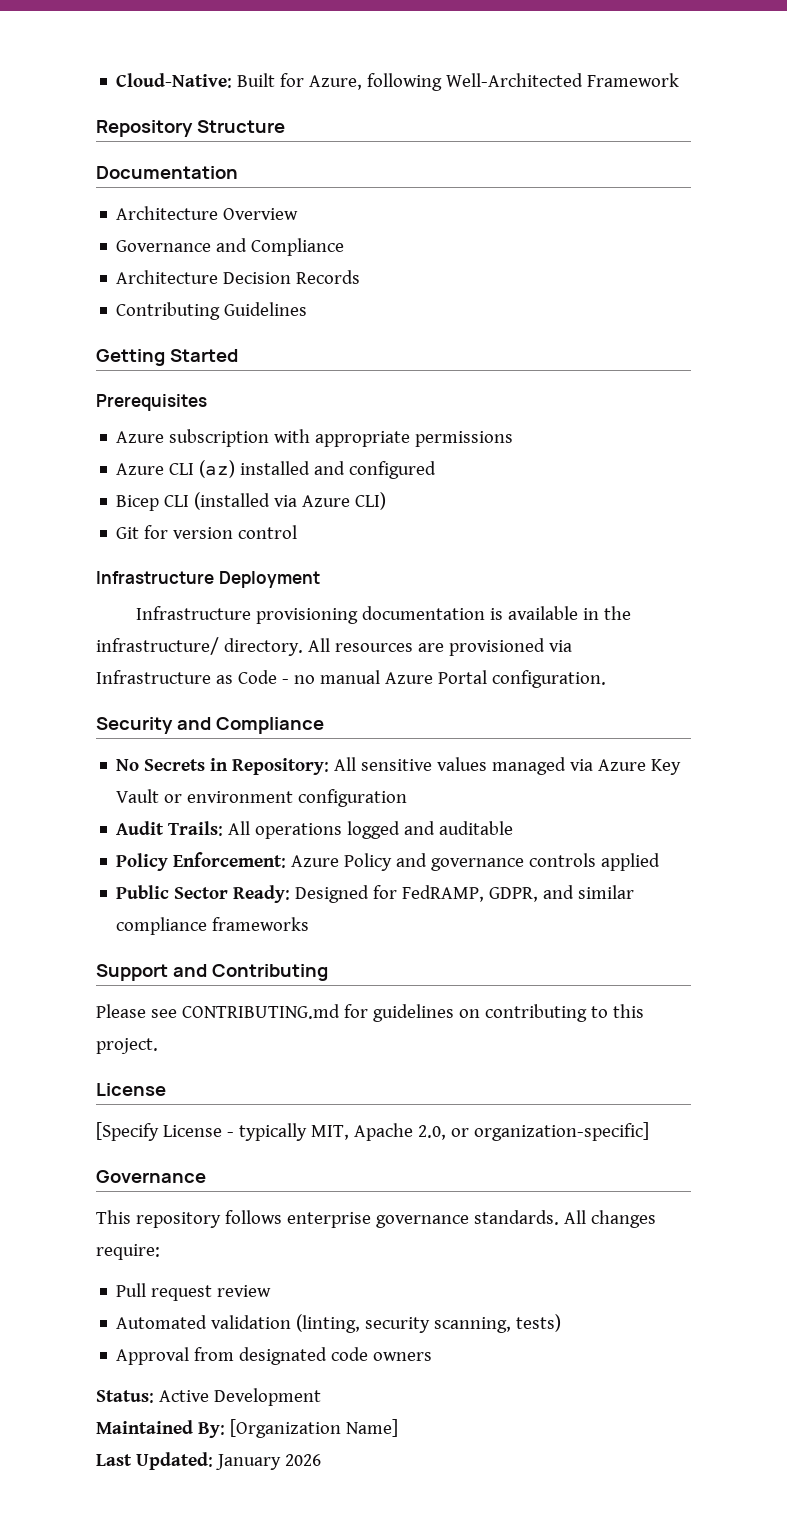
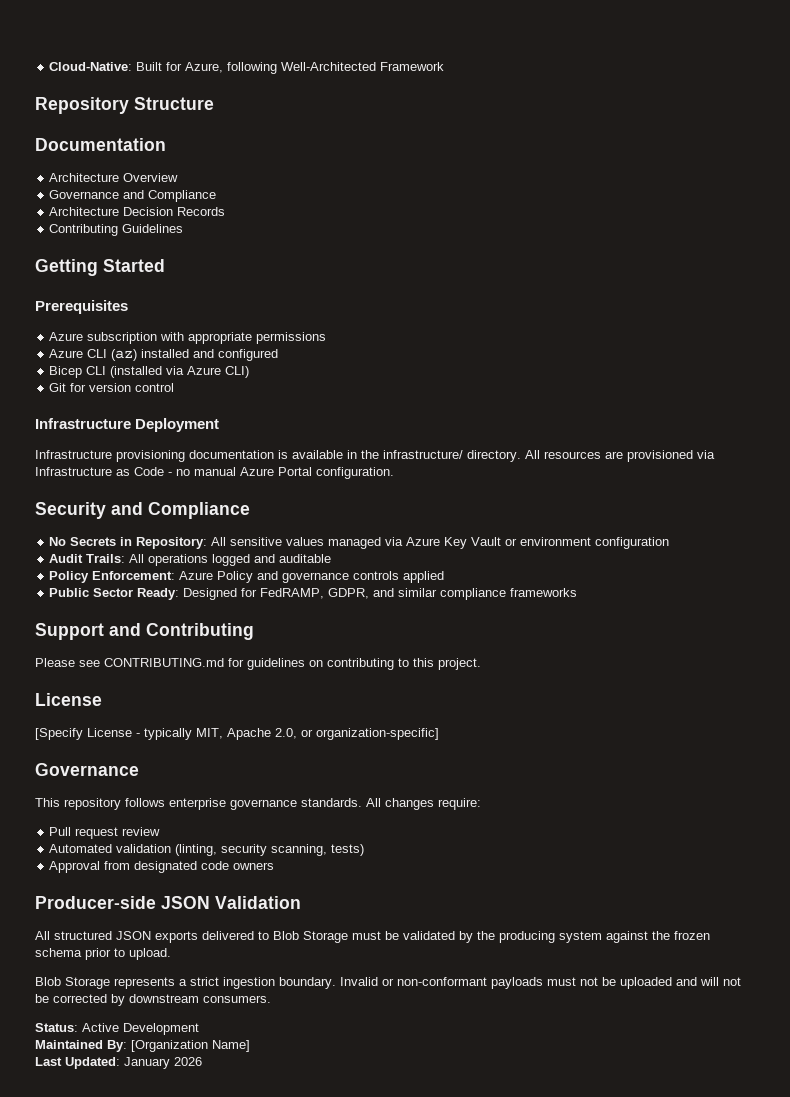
+ Producer-side JSON Validation
+ All structured JSON exports delivered to Blob Storage must be validated by the producing system against the frozen schema prior to upload.
+ Blob Storage represents a strict ingestion boundary. Invalid or non-conformant payloads must not be uploaded and will not be corrected by downstream consumers.

